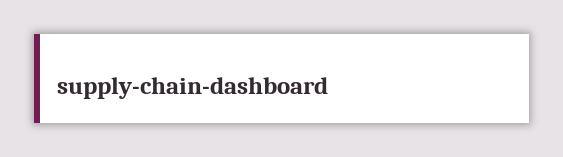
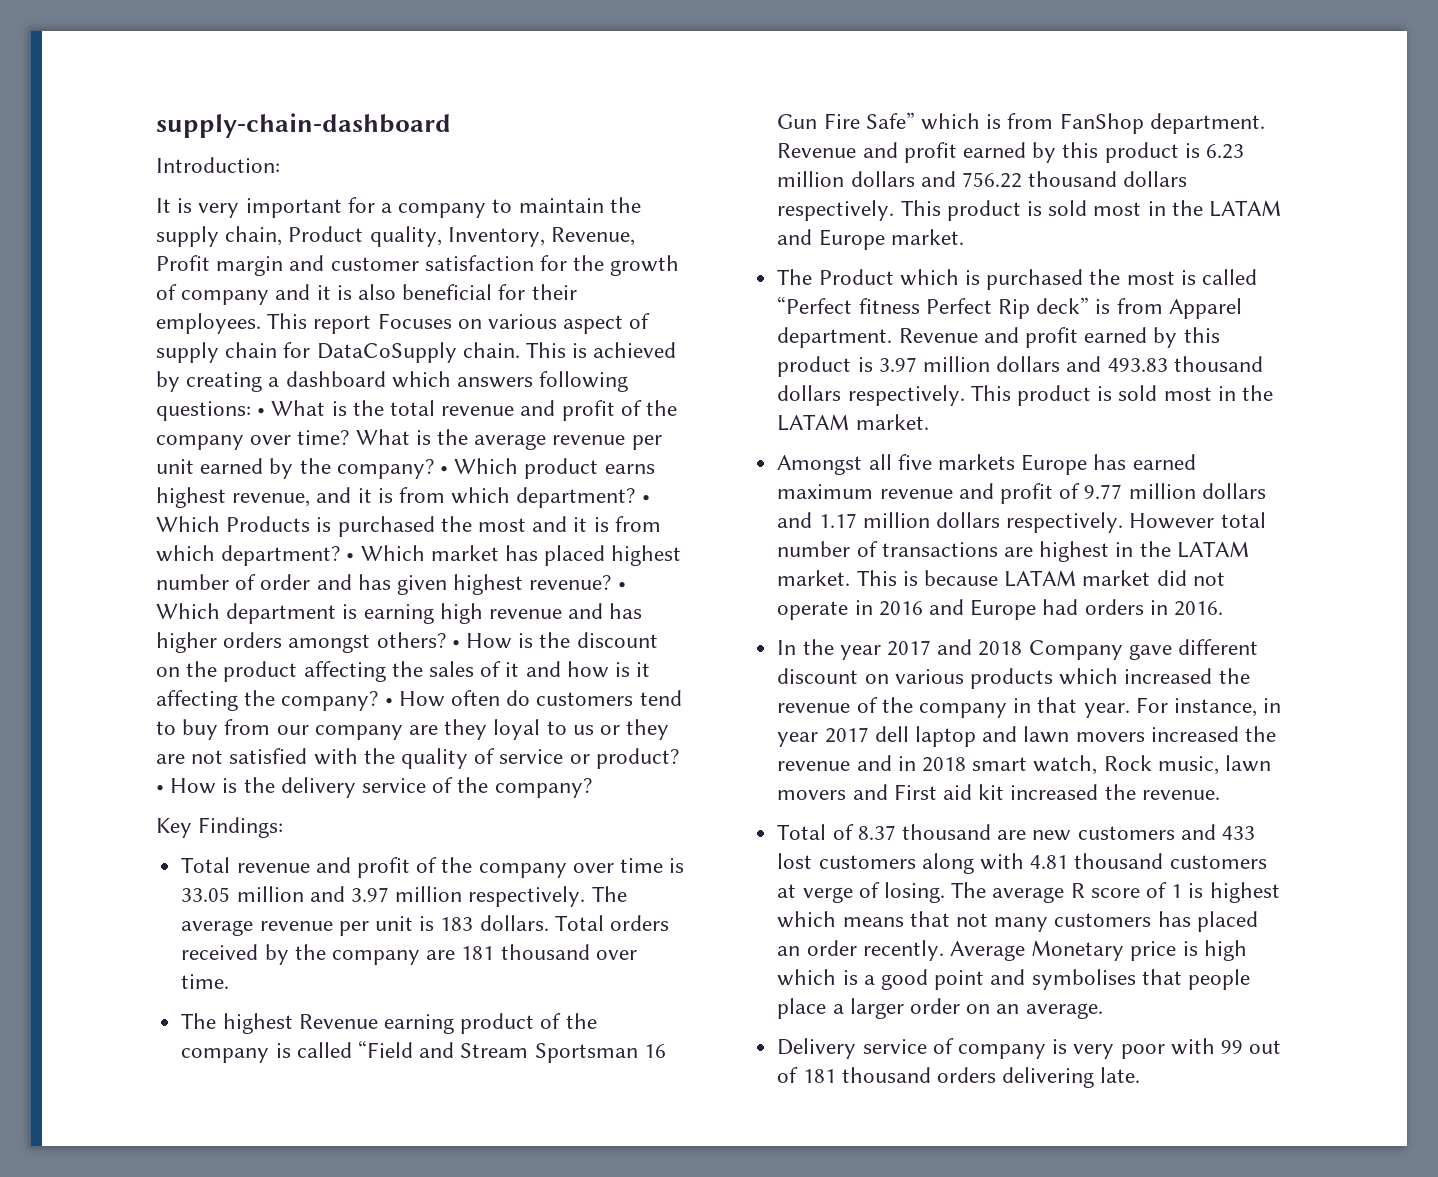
+ Introduction:
+ It is very important for a company to maintain the supply chain, Product quality, Inventory, Revenue, Profit margin and customer satisfaction for the growth of company and it is also beneficial for their employees. This report Focuses on various aspect of supply chain for DataCoSupply chain. This is achieved by creating a dashboard which answers following questions: • What is the total revenue and profit of the company over time? What is the average revenue per unit earned by the company? • Which product earns highest revenue, and it is from which department? • Which Products is purchased the most and it is from which department? • Which market has placed highest number of order and has given highest revenue? • Which department is earning high revenue and has higher orders amongst others? • How is the discount on the product affecting the sales of it and how is it affecting the company? • How often do customers tend to buy from our company are they loyal to us or they are not satisfied with the quality of service or product? • How is the delivery service of the company?
+ Key Findings:
+ Total revenue and profit of the company over time is 33.05 million and 3.97 million respectively. The average revenue per unit is 183 dollars. Total orders received by the company are 181 thousand over time.
+ The highest Revenue earning product of the company is called “Field and Stream Sportsman 16 Gun Fire Safe” which is from FanShop department. Revenue and profit earned by this product is 6.23 million dollars and 756.22 thousand dollars respectively. This product is sold most in the LATAM and Europe market.
+ The Product which is purchased the most is called “Perfect fitness Perfect Rip deck” is from Apparel department. Revenue and profit earned by this product is 3.97 million dollars and 493.83 thousand dollars respectively. This product is sold most in the LATAM market.
+ Amongst all five markets Europe has earned maximum revenue and profit of 9.77 million dollars and 1.17 million dollars respectively. However total number of transactions are highest in the LATAM market. This is because LATAM market did not operate in 2016 and Europe had orders in 2016.
+ In the year 2017 and 2018 Company gave different discount on various products which increased the revenue of the company in that year. For instance, in year 2017 dell laptop and lawn movers increased the revenue and in 2018 smart watch, Rock music, lawn movers and First aid kit increased the revenue.
+ Total of 8.37 thousand are new customers and 433 lost customers along with 4.81 thousand customers at verge of losing. The average R score of 1 is highest which means that not many customers has placed an order recently. Average Monetary price is high which is a good point and symbolises that people place a larger order on an average.
+ Delivery service of company is very poor with 99 out of 181 thousand orders delivering late.

